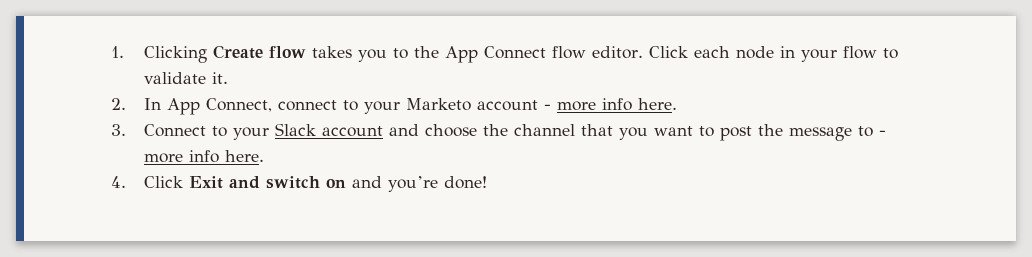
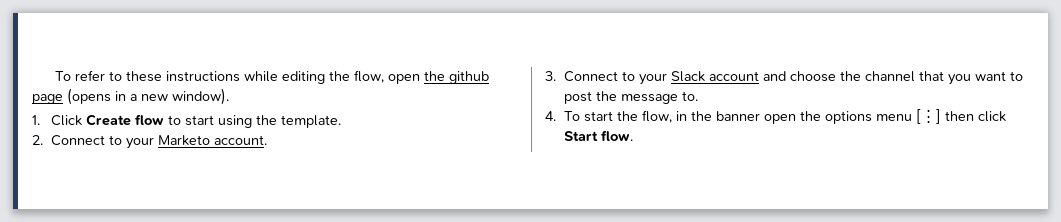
- 1. Clicking Create flow takes you to the App Connect flow editor. Click each node in your flow to validate it.
- 2. In App Connect, connect to your Marketo account - more info here.
+ To refer to these instructions while editing the flow, open the github page (opens in a new window).
+ 1. Click Create flow to start using the template.
+ 2. Connect to your Marketo account.
- 3. Connect to your Slack account and choose the channel that you want to post the message to - more info here.
- 4. Click Exit and switch on and you’re done!
+ 3. Connect to your Slack account and choose the channel that you want to post the message to.
+ 4. To start the flow, in the banner open the options menu [⋮] then click Start flow.

